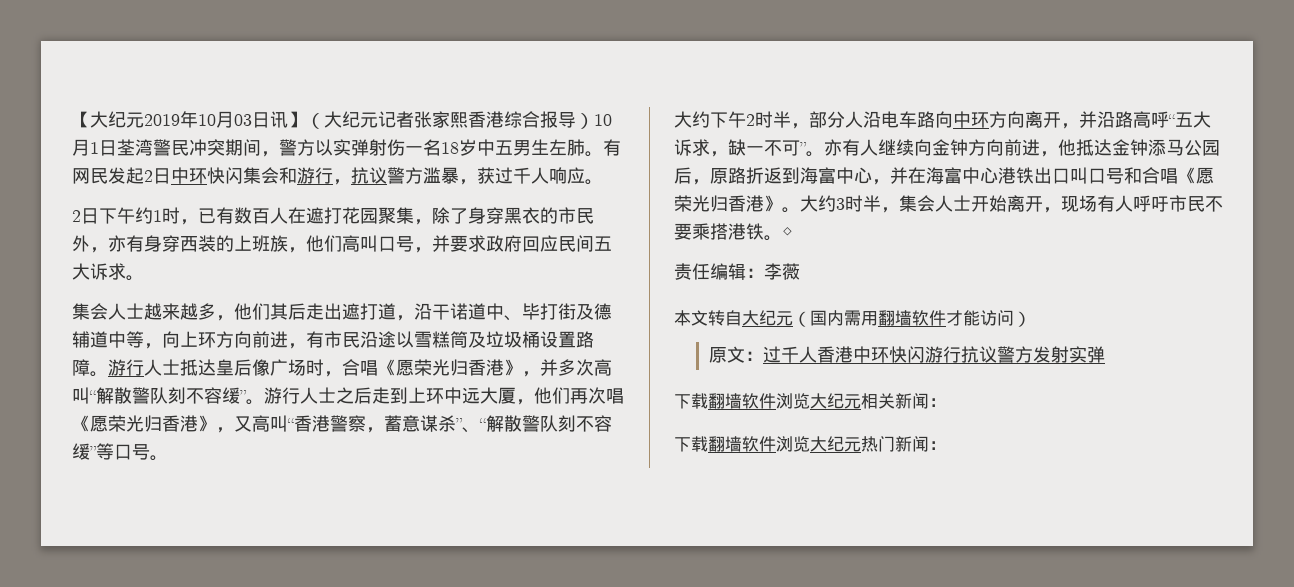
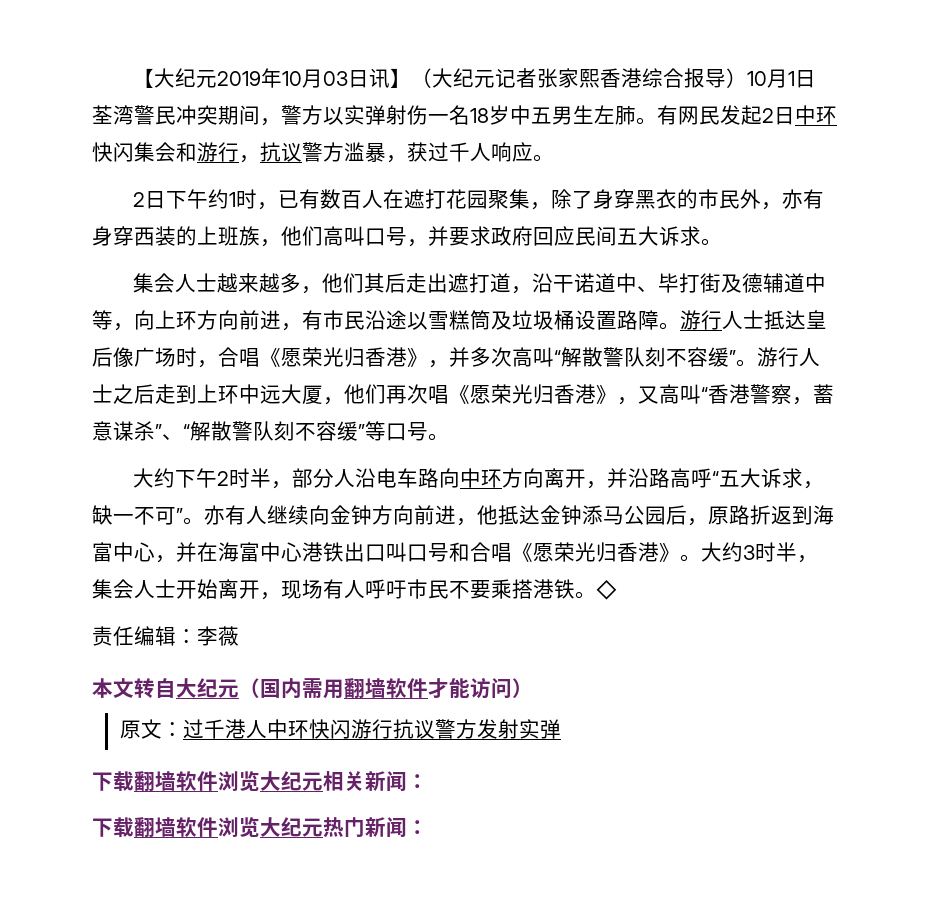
- 原文：过千人香港中环快闪游行抗议警方发射实弹
+ 原文：过千港人中环快闪游行抗议警方发射实弹

